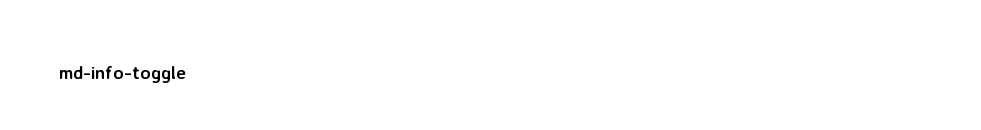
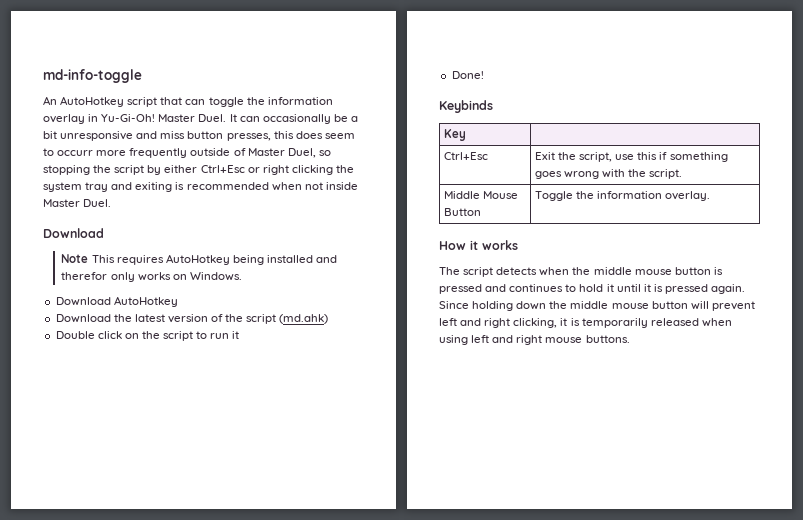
+ An AutoHotkey script that can toggle the information overlay in Yu-Gi-Oh! Master Duel. It can occasionally be a bit unresponsive and miss button presses, this does seem to occurr more frequently outside of Master Duel, so stopping the script by either Ctrl+Esc or right clicking the system tray and exiting is recommended when not inside Master Duel.
+ Download
+ Note This requires AutoHotkey being installed and therefor only works on Windows.
+ Download AutoHotkey
+ Download the latest version of the script (md.ahk)
+ Double click on the script to run it
+ Done!
+ Keybinds
+ Key |
+ Ctrl+Esc | Exit the script, use this if something goes wrong with the script.
+ Middle Mouse Button | Toggle the information overlay.
+ How it works
+ The script detects when the middle mouse button is pressed and continues to hold it until it is pressed again. Since holding down the middle mouse button will prevent left and right clicking, it is temporarily released when using left and right mouse buttons.

